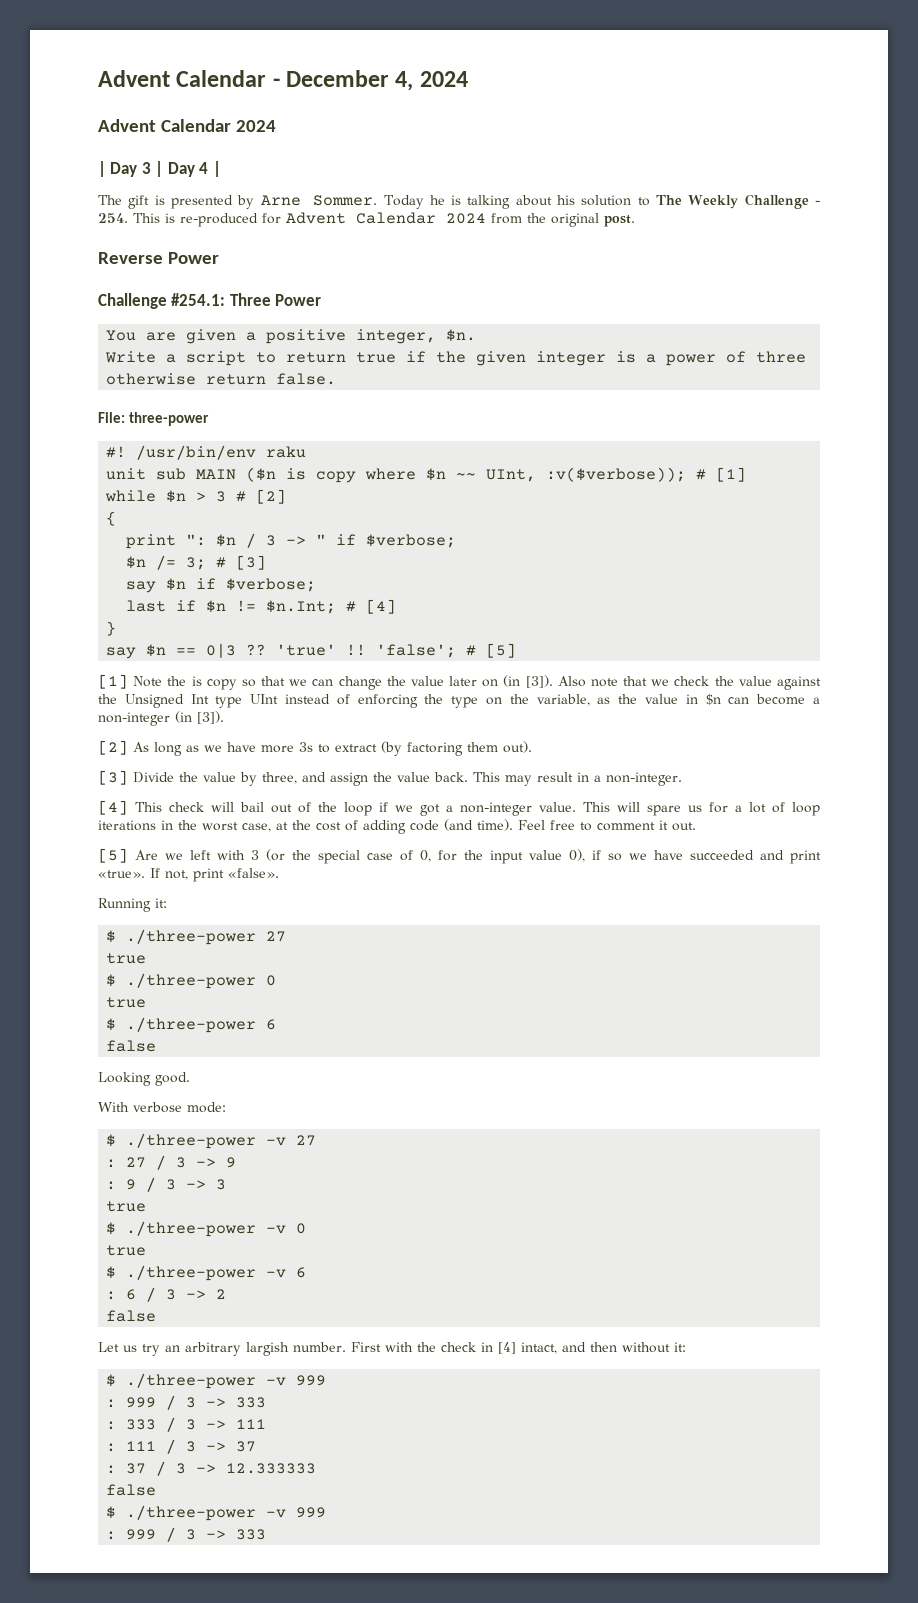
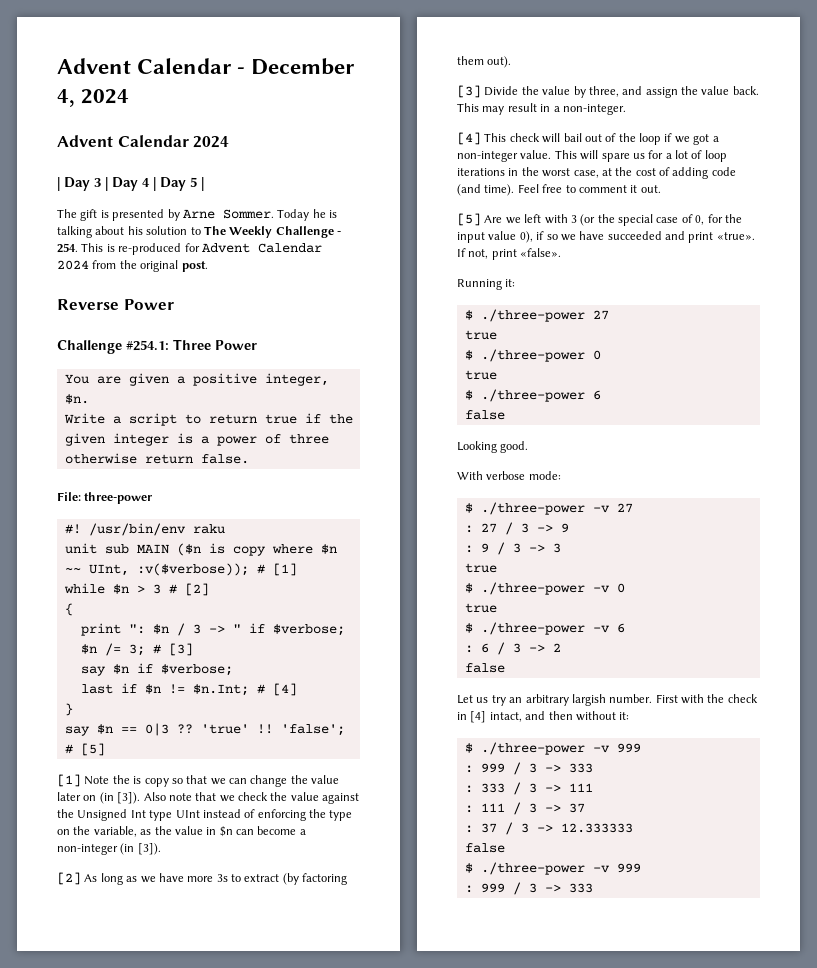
- | Day 3 | Day 4 |
+ | Day 3 | Day 4 | Day 5 |

